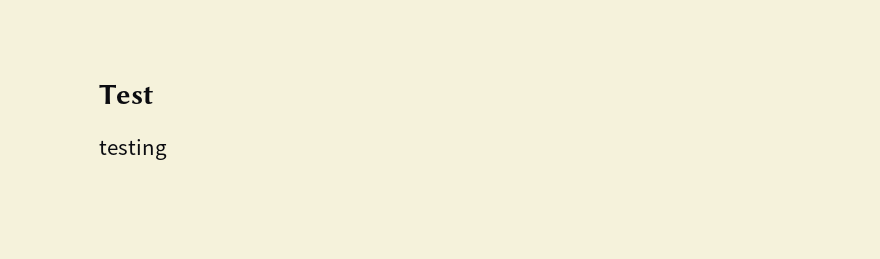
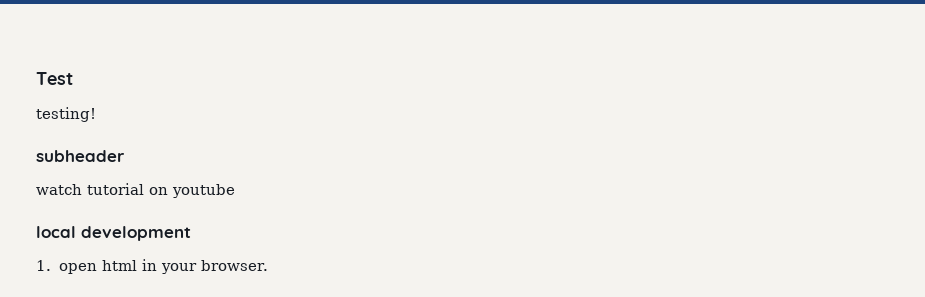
- testing
+ testing!
+ subheader
+ watch tutorial on youtube
+ local development
+ 1. open html in your browser.

